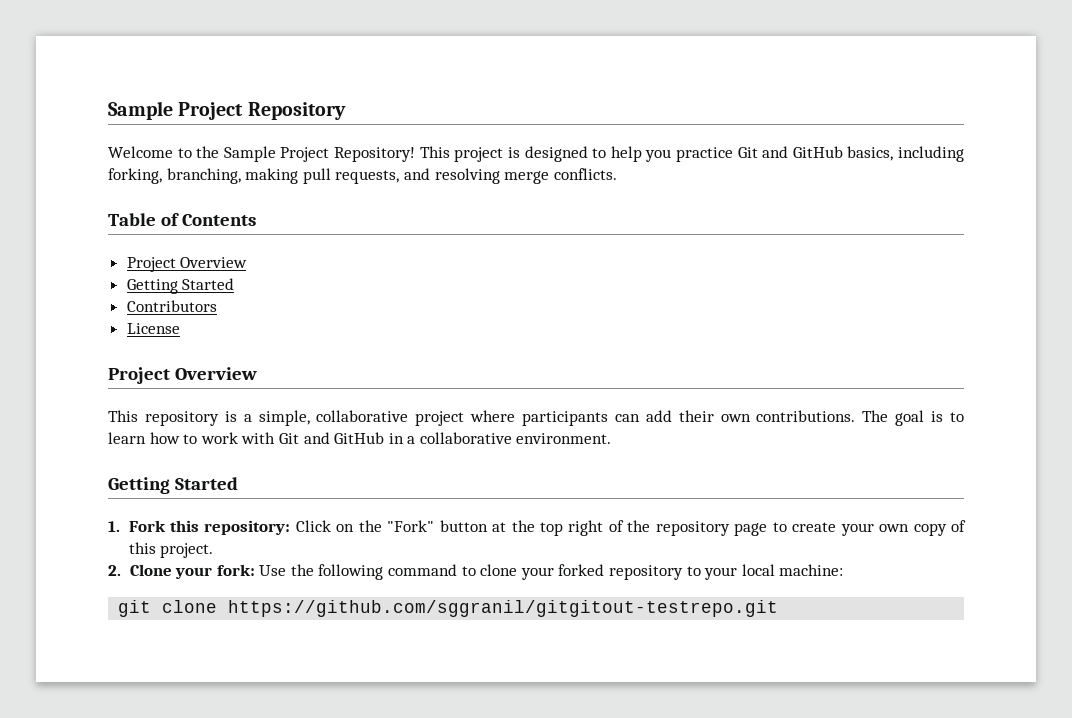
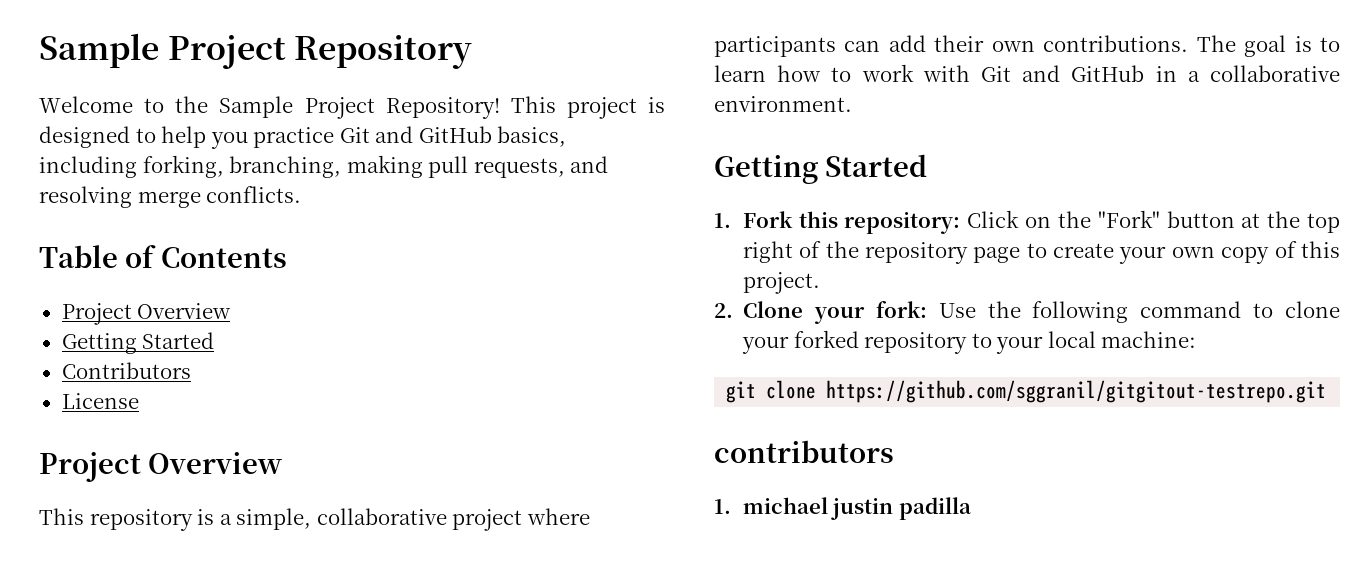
+ contributors
+ 1. michael justin padilla

